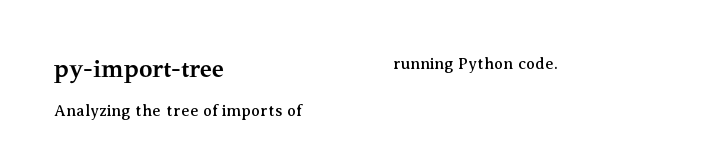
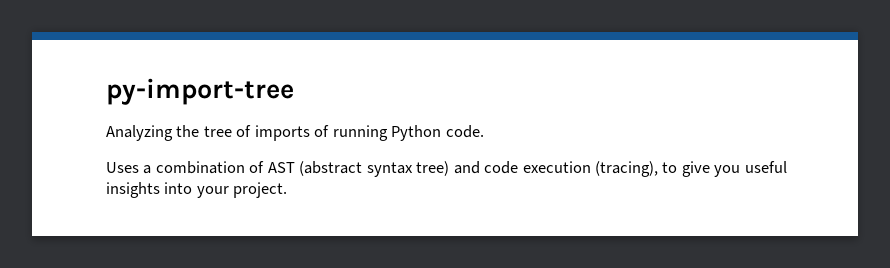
+ Uses a combination of AST (abstract syntax tree) and code execution (tracing), to give you useful insights into your project.

